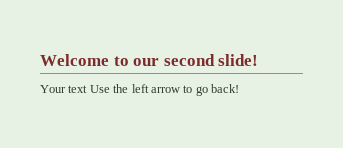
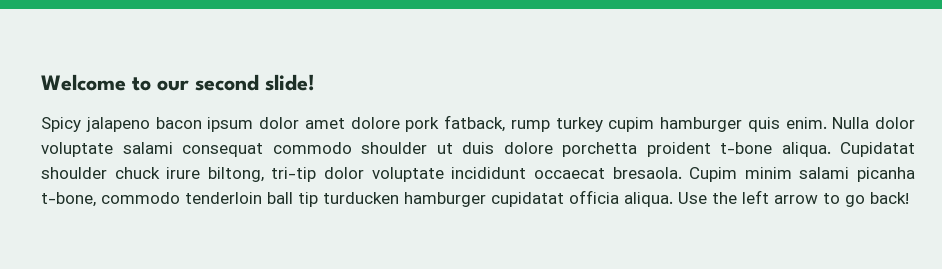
- Your text Use the left arrow to go back!
+ Spicy jalapeno bacon ipsum dolor amet dolore pork fatback, rump turkey cupim hamburger quis enim. Nulla dolor voluptate salami consequat commodo shoulder ut duis dolore porchetta proident t-bone aliqua. Cupidatat shoulder chuck irure biltong, tri-tip dolor voluptate incididunt occaecat bresaola. Cupim minim salami picanha t-bone, commodo tenderloin ball tip turducken hamburger cupidatat officia aliqua. Use the left arrow to go back!

